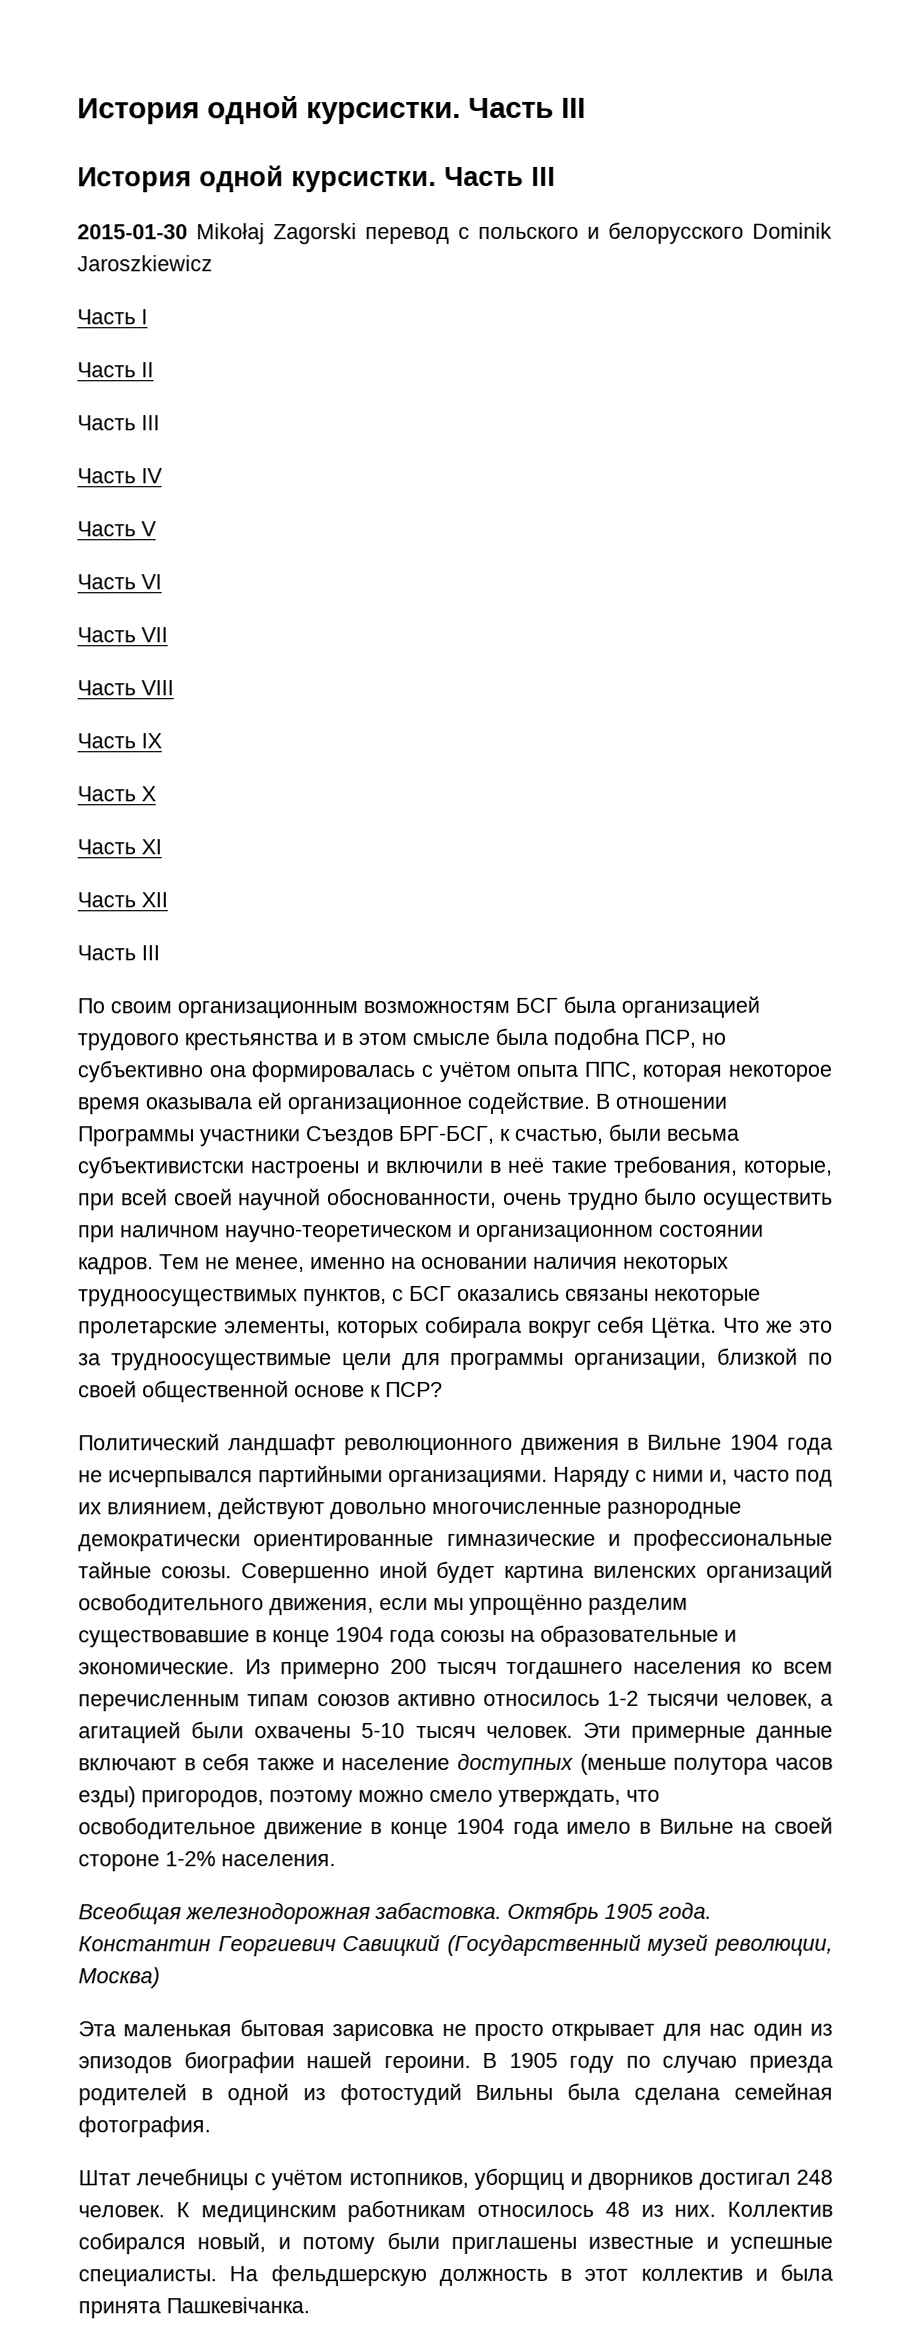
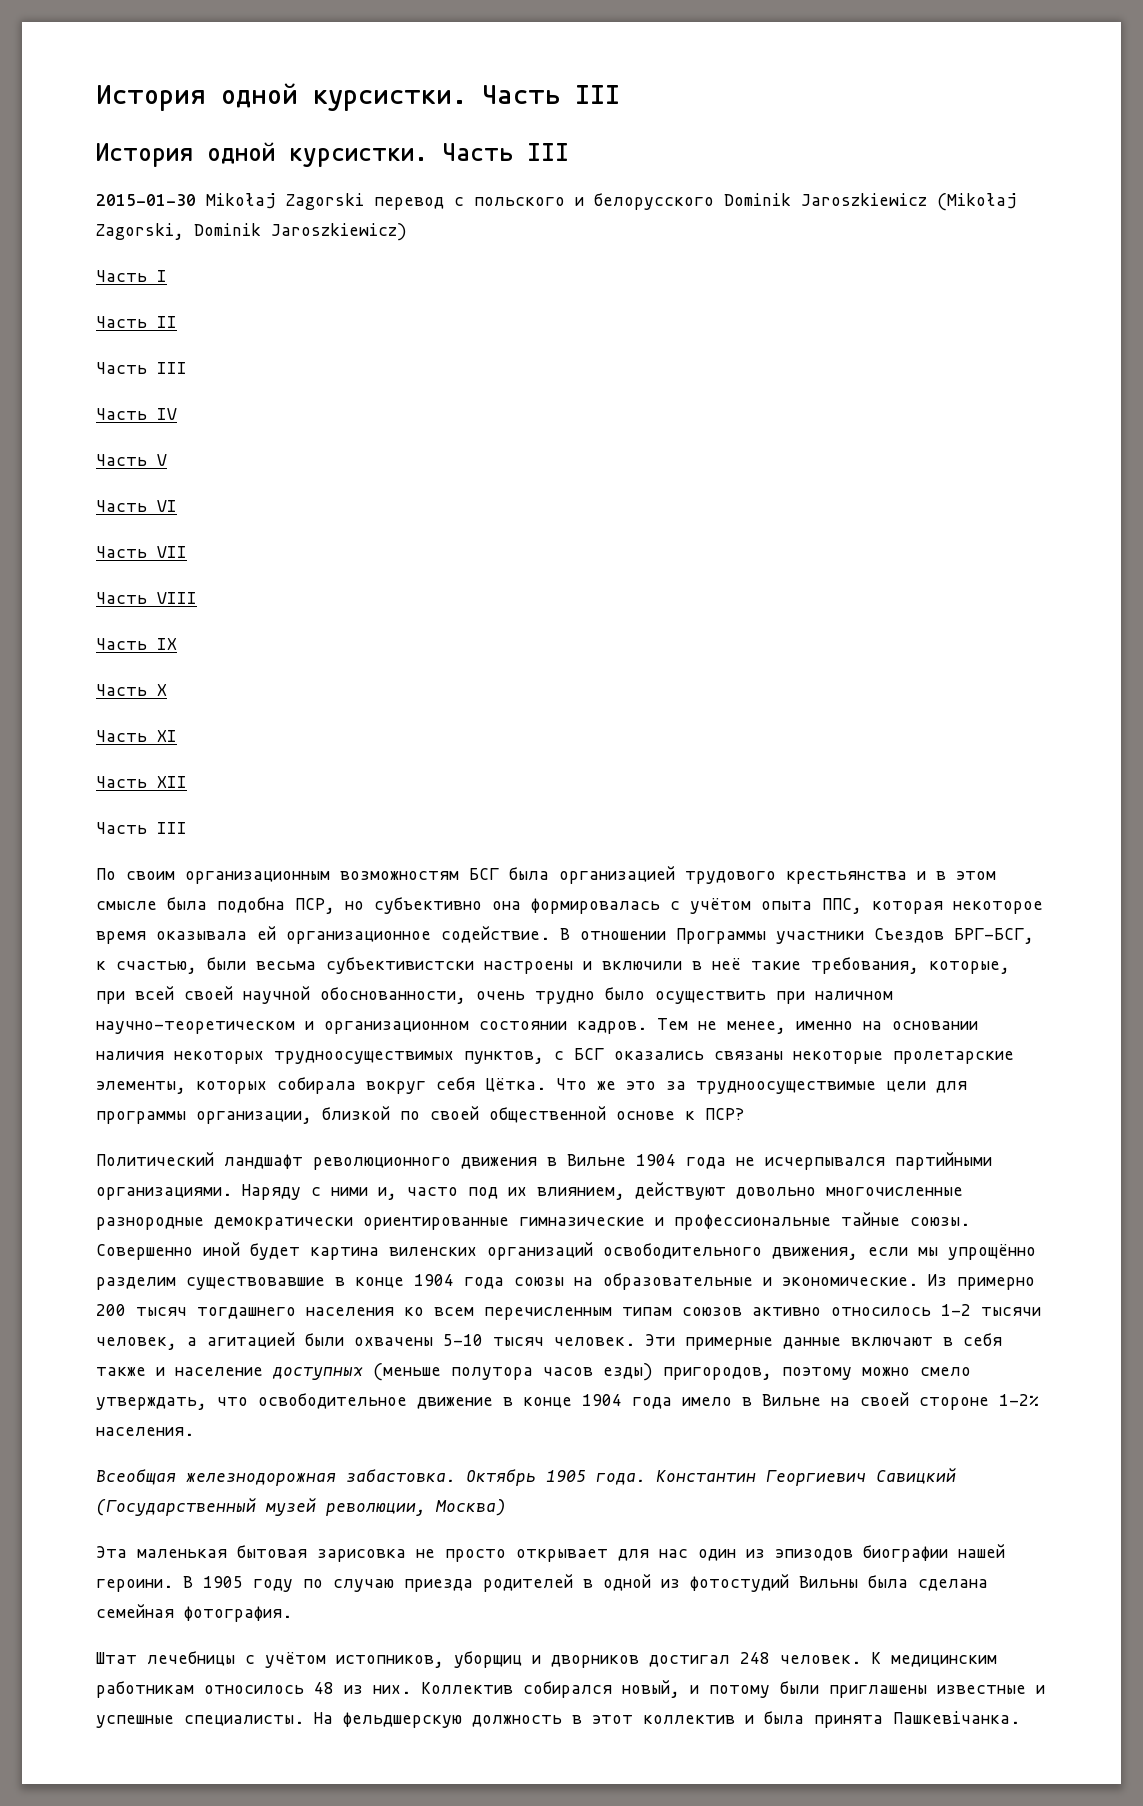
- 2015-01-30 Mikołaj Zagorski перевод с польского и белорусского Dominik Jaroszkiewicz
+ 2015-01-30 Mikołaj Zagorski перевод с польского и белорусского Dominik Jaroszkiewicz (Mikołaj Zagorski, Dominik Jaroszkiewicz)

